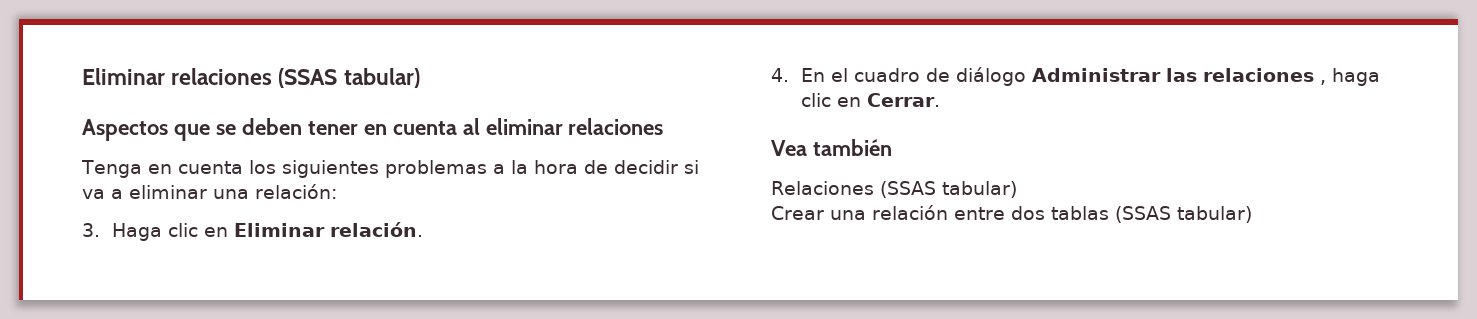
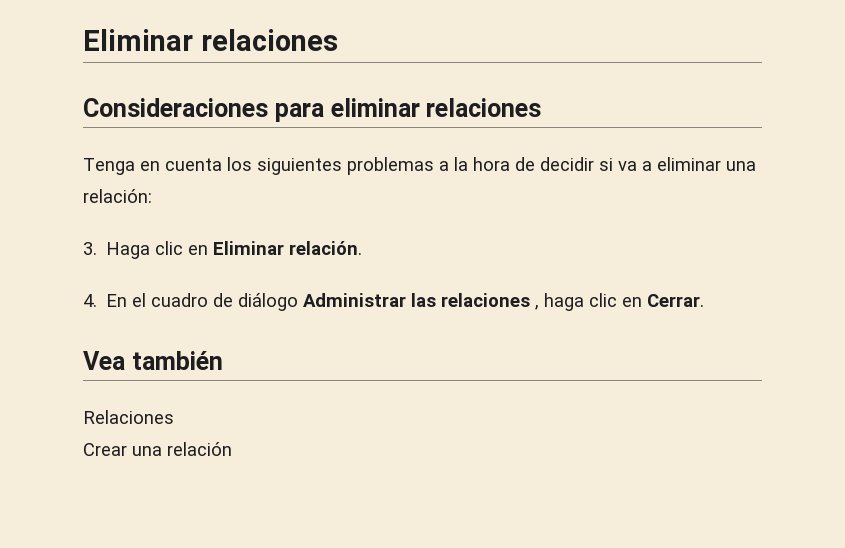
- Eliminar relaciones (SSAS tabular)
- Aspectos que se deben tener en cuenta al eliminar relaciones
+ Eliminar relaciones
+ Consideraciones para eliminar relaciones
- Relaciones (SSAS tabular)
+ Relaciones
- Crear una relación entre dos tablas (SSAS tabular)
+ Crear una relación

